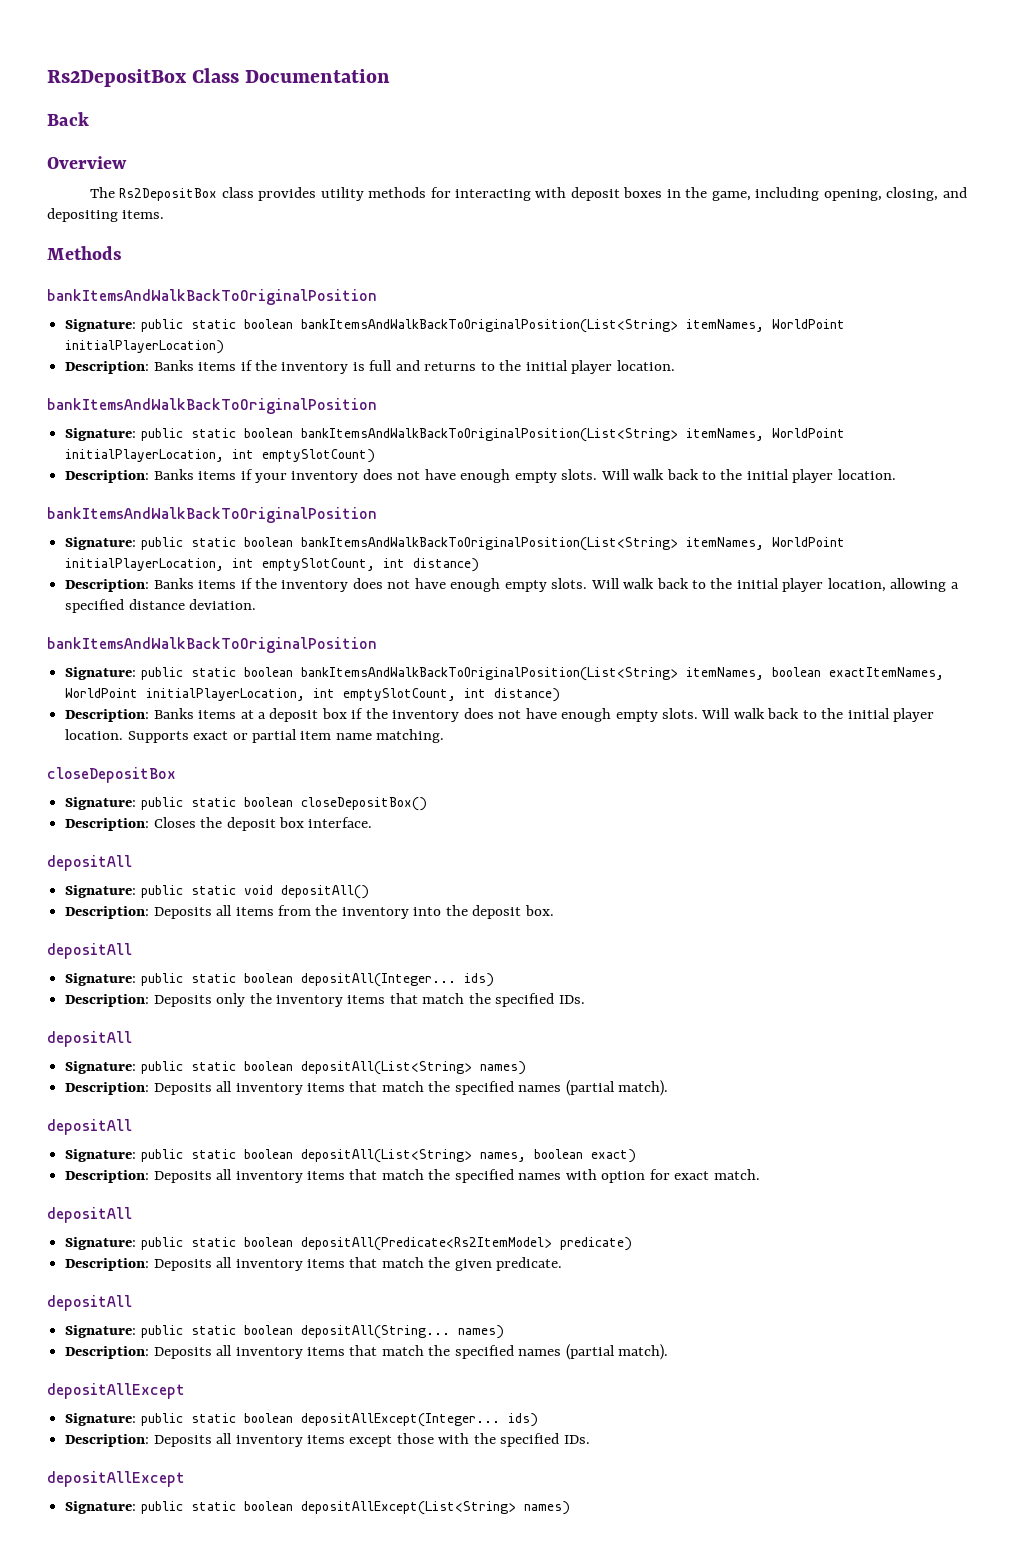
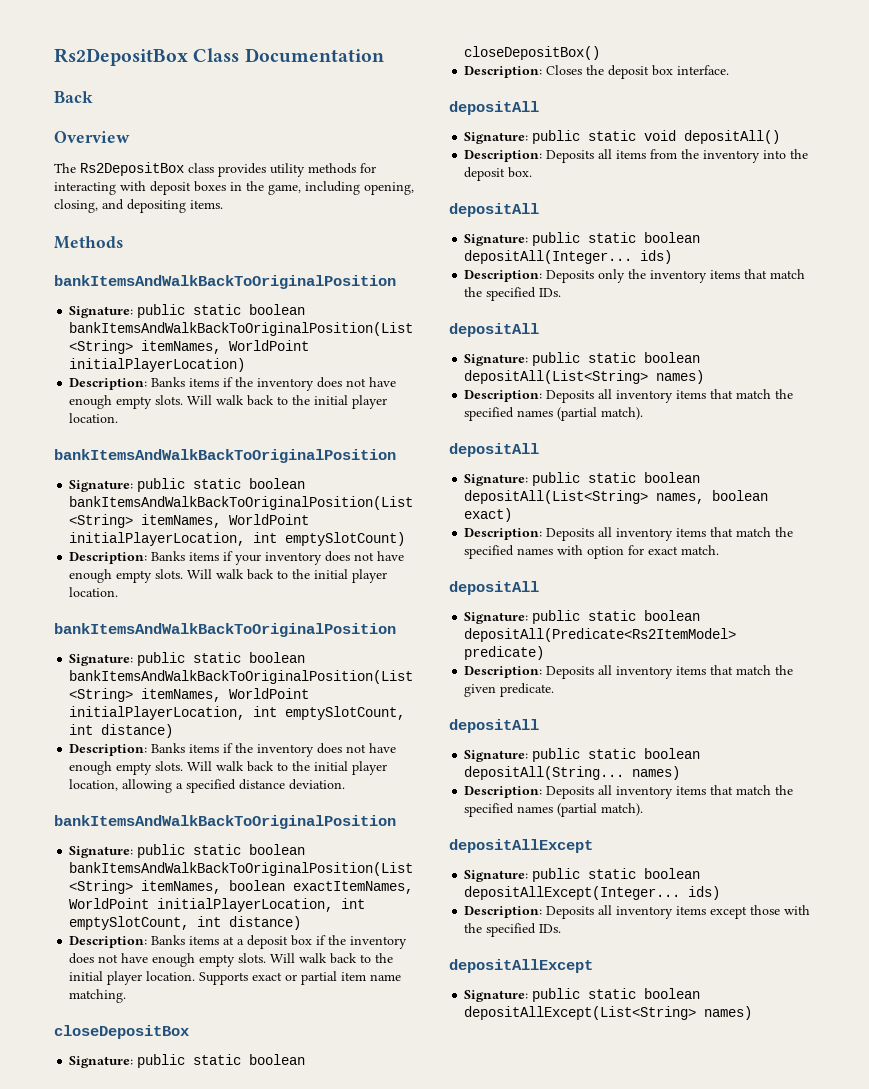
- Description: Banks items if the inventory is full and returns to the initial player location.
+ Description: Banks items if the inventory does not have enough empty slots. Will walk back to the initial player location.

